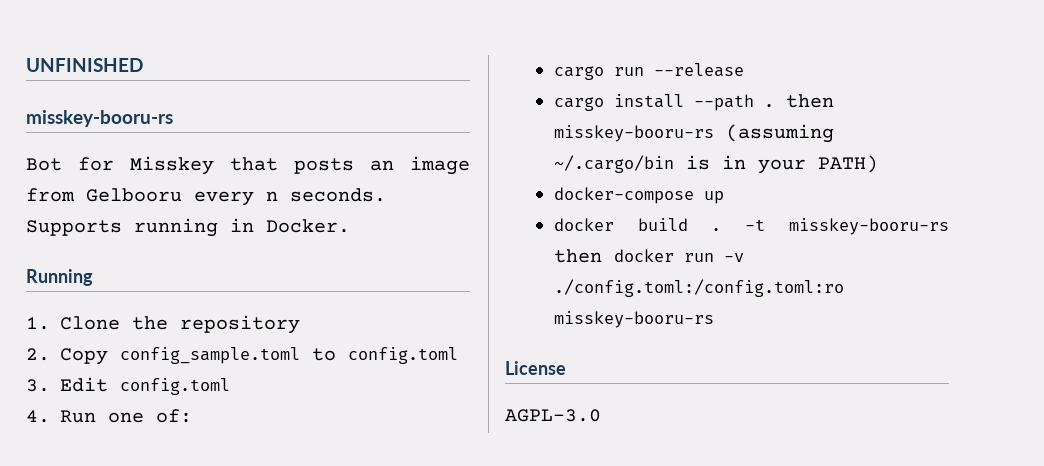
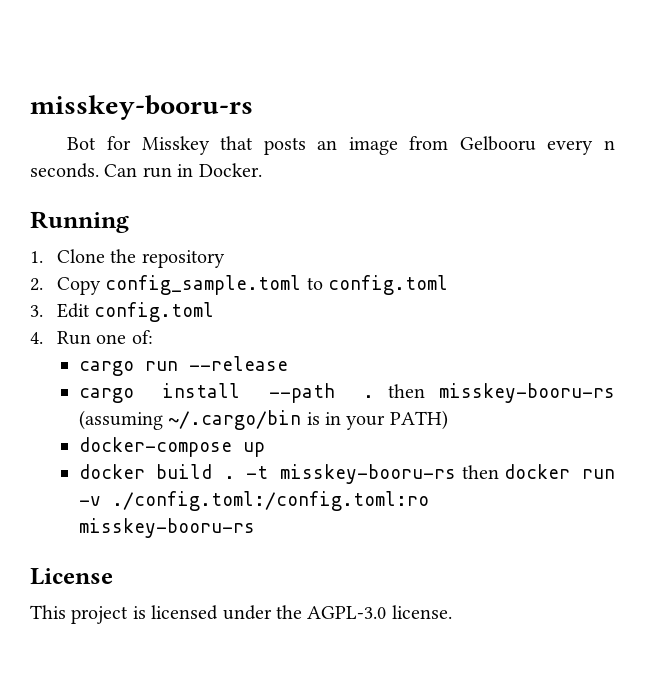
- UNFINISHED
- Supports running in Docker.
+ Can run in Docker.
- AGPL-3.0
+ This project is licensed under the AGPL-3.0 license.

